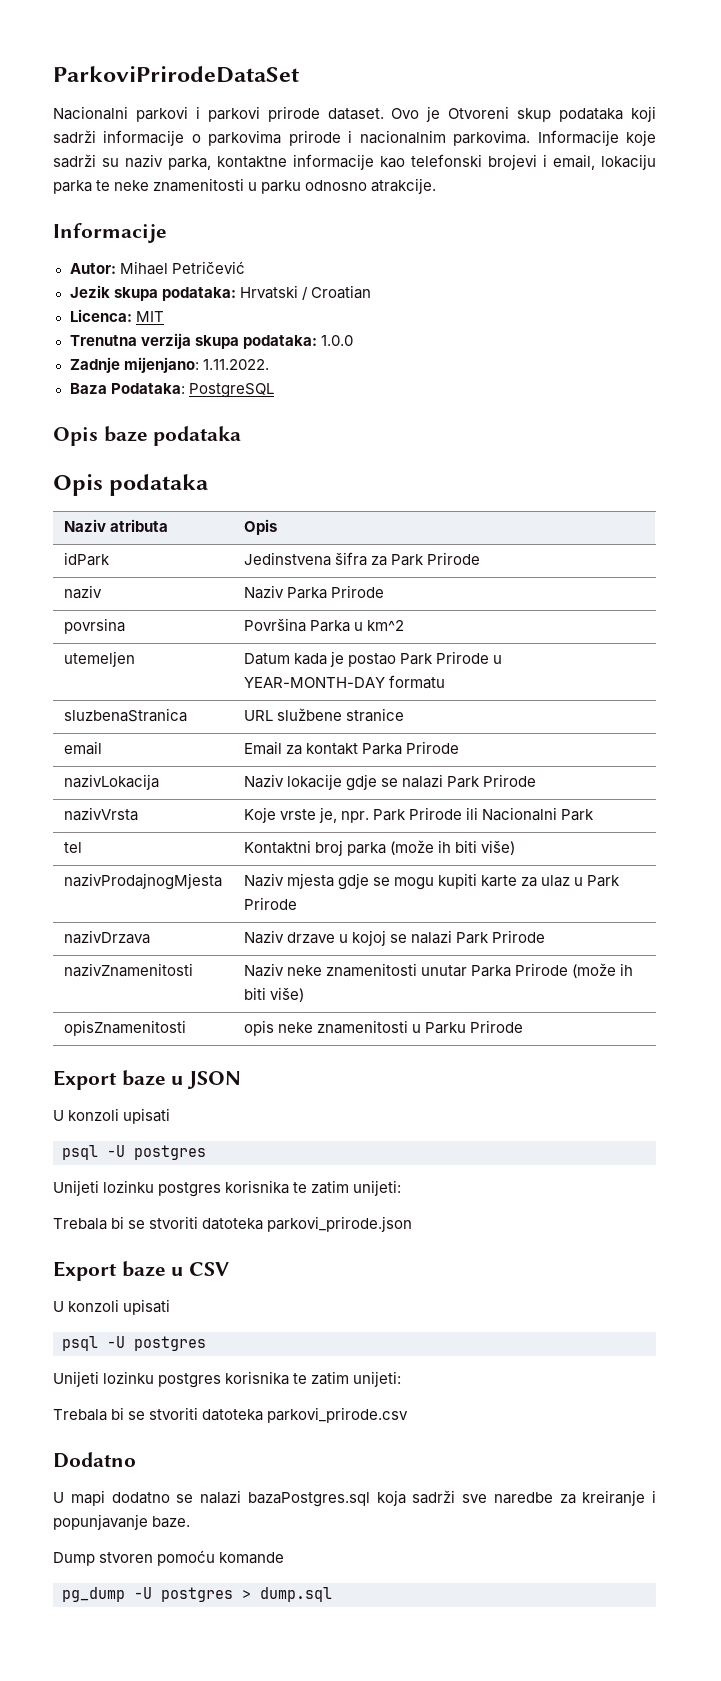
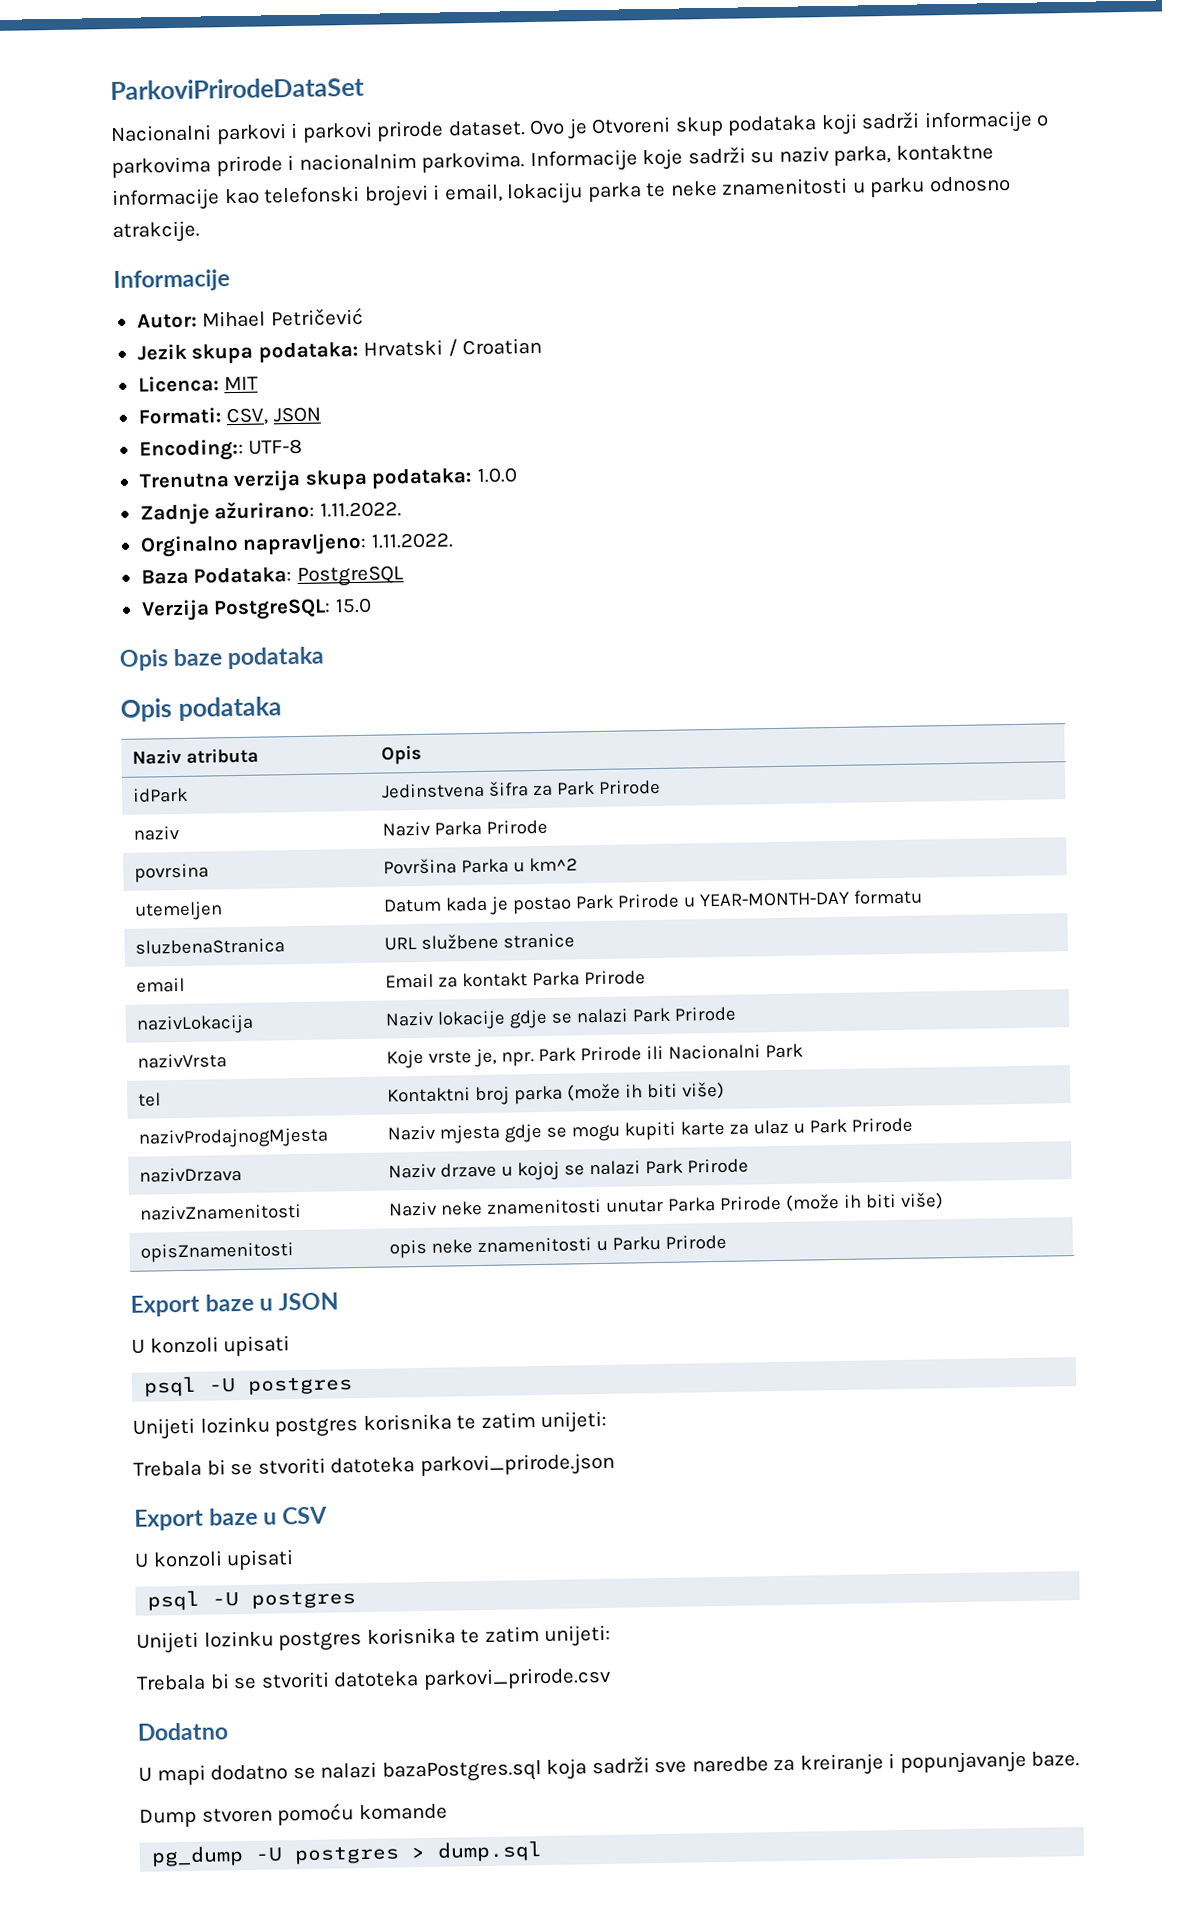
+ Formati: CSV, JSON
+ Encoding:: UTF-8
- Zadnje mijenjano: 1.11.2022.
+ Zadnje ažurirano: 1.11.2022.
+ Orginalno napravljeno: 1.11.2022.
+ Verzija PostgreSQL: 15.0

